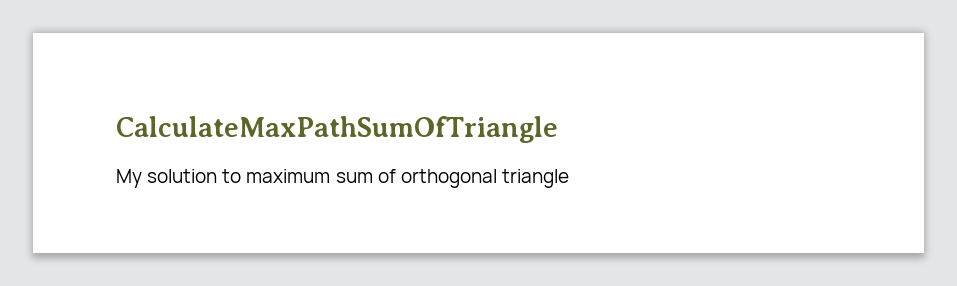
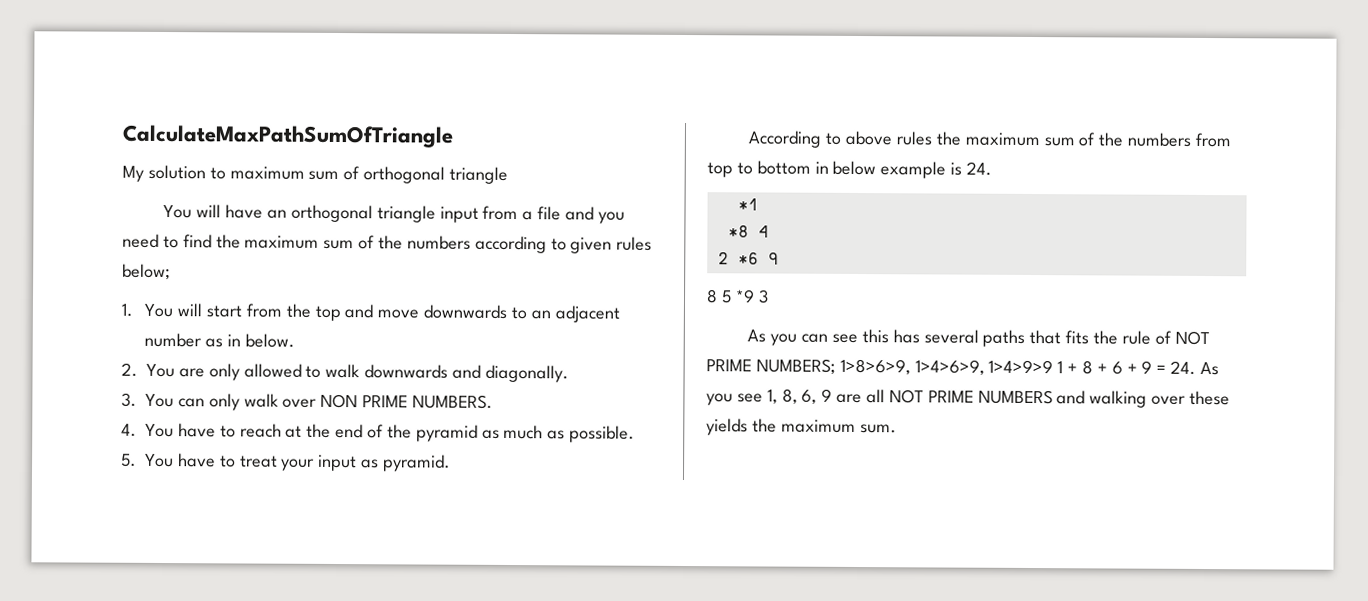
+ You will have an orthogonal triangle input from a file and you need to find the maximum sum of the numbers according to given rules below;
+ 1. You will start from the top and move downwards to an adjacent number as in below.
+ 2. You are only allowed to walk downwards and diagonally.
+ 3. You can only walk over NON PRIME NUMBERS.
+ 4. You have to reach at the end of the pyramid as much as possible.
+ 5. You have to treat your input as pyramid.
+ According to above rules the maximum sum of the numbers from top to bottom in below example is 24.
+ *1
+ *8 4
+ 2 *6 9
+ 8 5 *9 3
+ As you can see this has several paths that fits the rule of NOT PRIME NUMBERS; 1>8>6>9, 1>4>6>9, 1>4>9>9 1 + 8 + 6 + 9 = 24. As you see 1, 8, 6, 9 are all NOT PRIME NUMBERS and walking over these yields the maximum sum.

